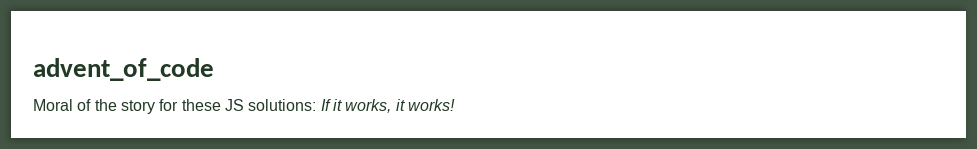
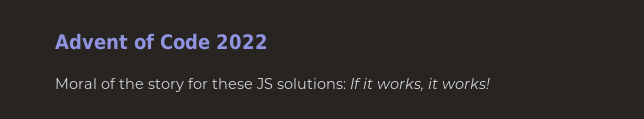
- advent_of_code
+ Advent of Code 2022

